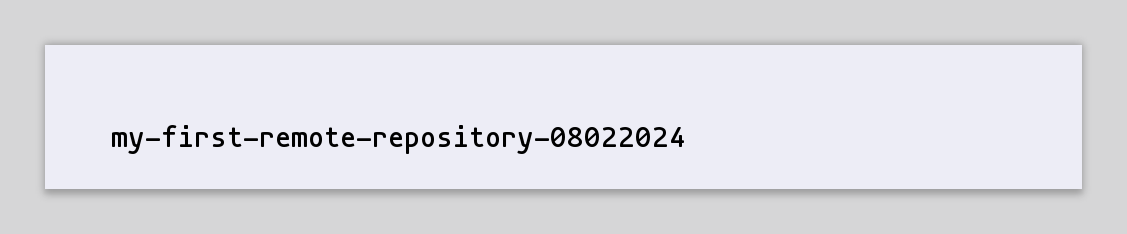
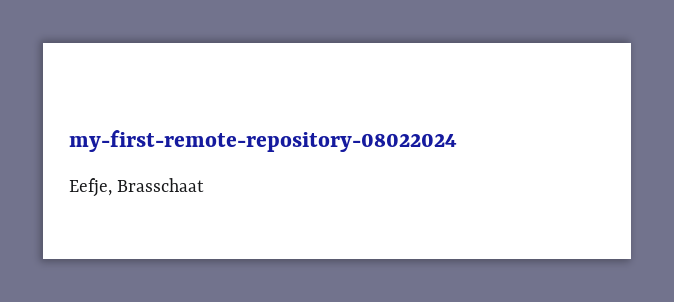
+ Eefje, Brasschaat

